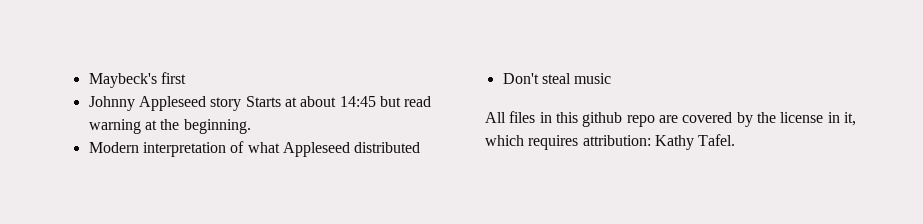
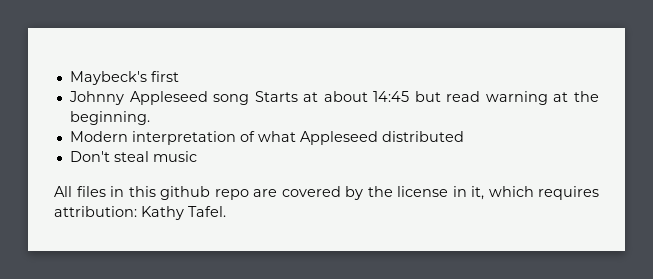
- Johnny Appleseed story Starts at about 14:45 but read warning at the beginning.
+ Johnny Appleseed song Starts at about 14:45 but read warning at the beginning.

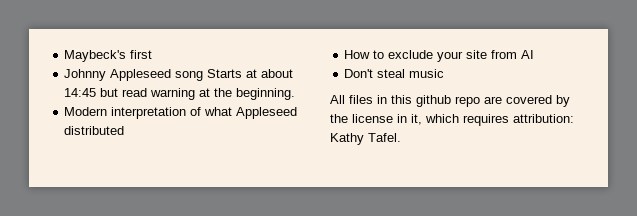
+ How to exclude your site from AI

